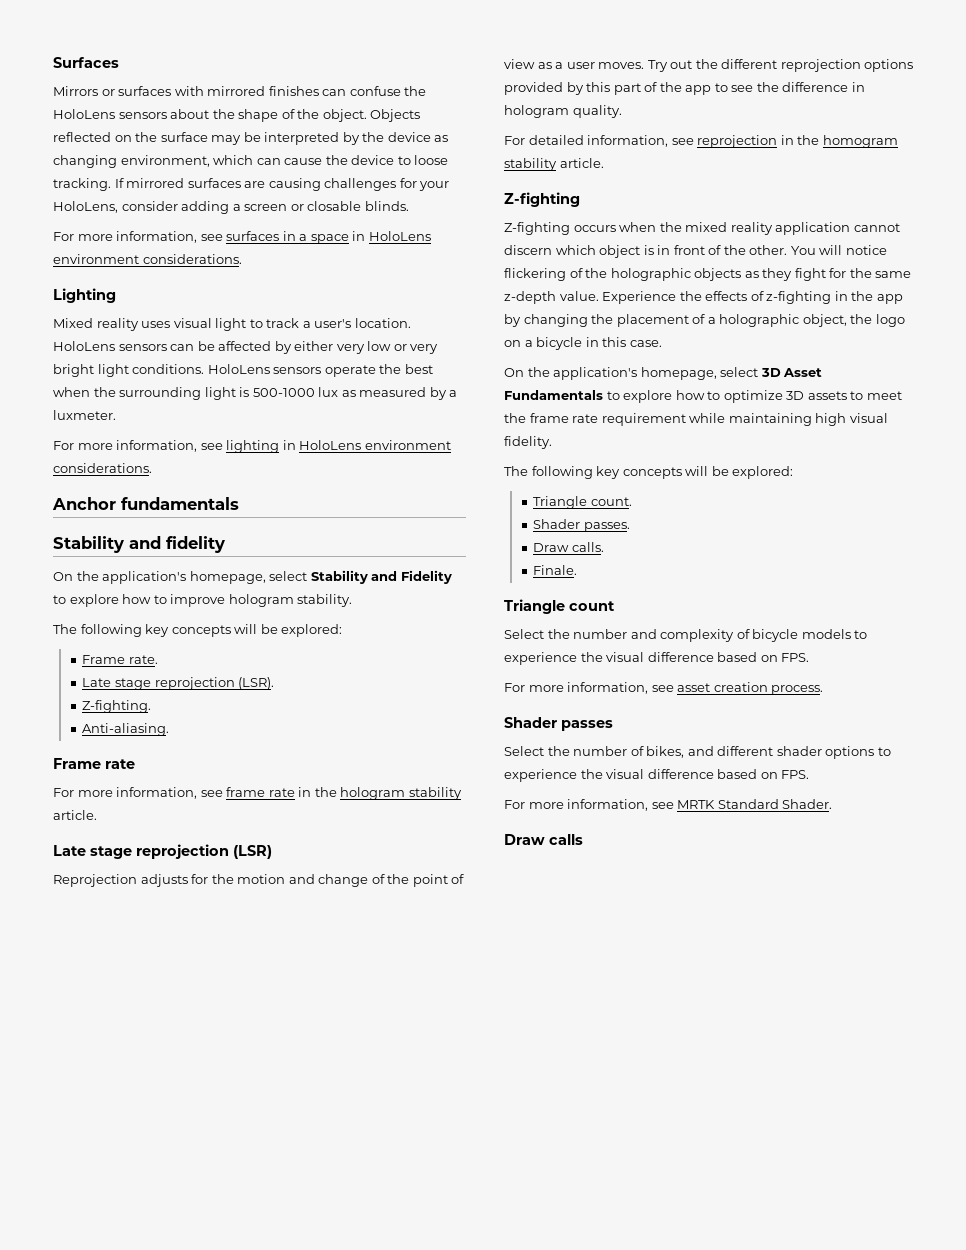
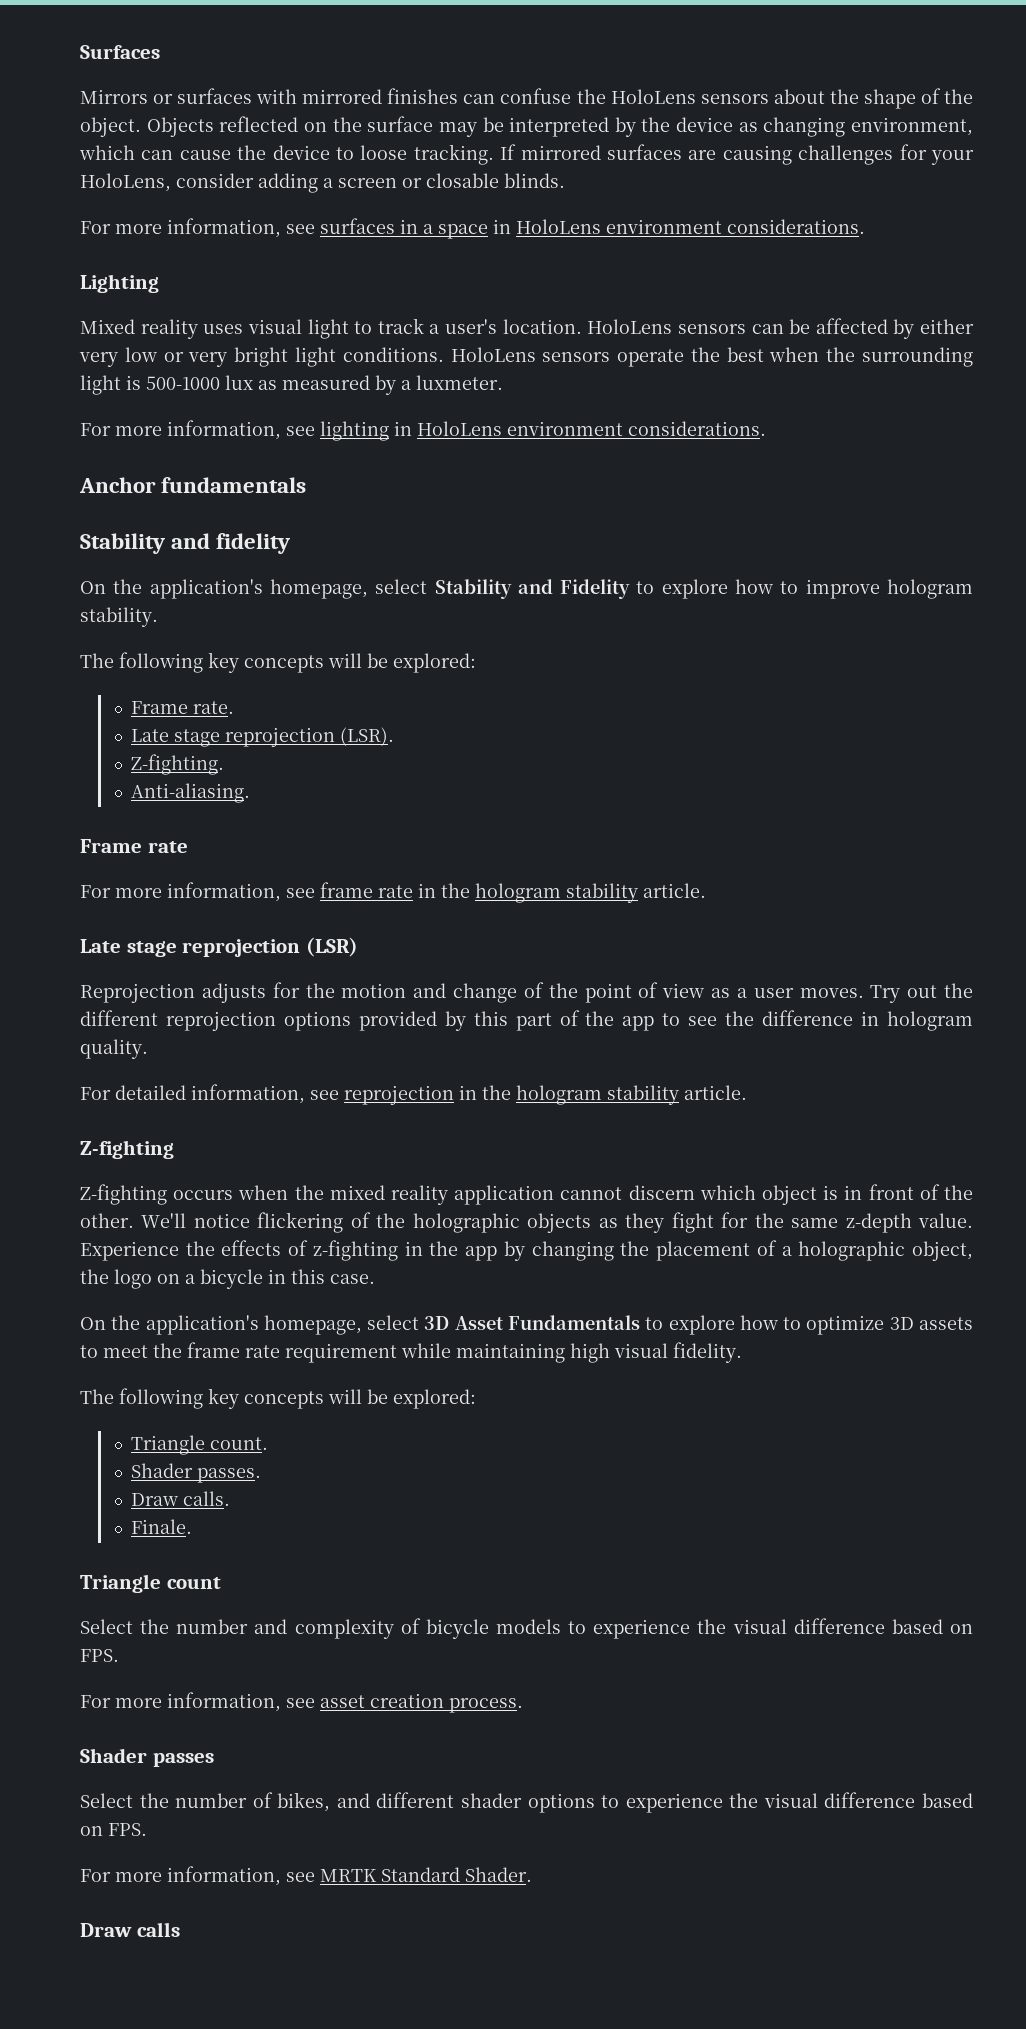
- For detailed information, see reprojection in the homogram stability article.
+ For detailed information, see reprojection in the hologram stability article.
- You will notice flickering of the holographic objects as they fight for the same z-depth value.
+ We'll notice flickering of the holographic objects as they fight for the same z-depth value.

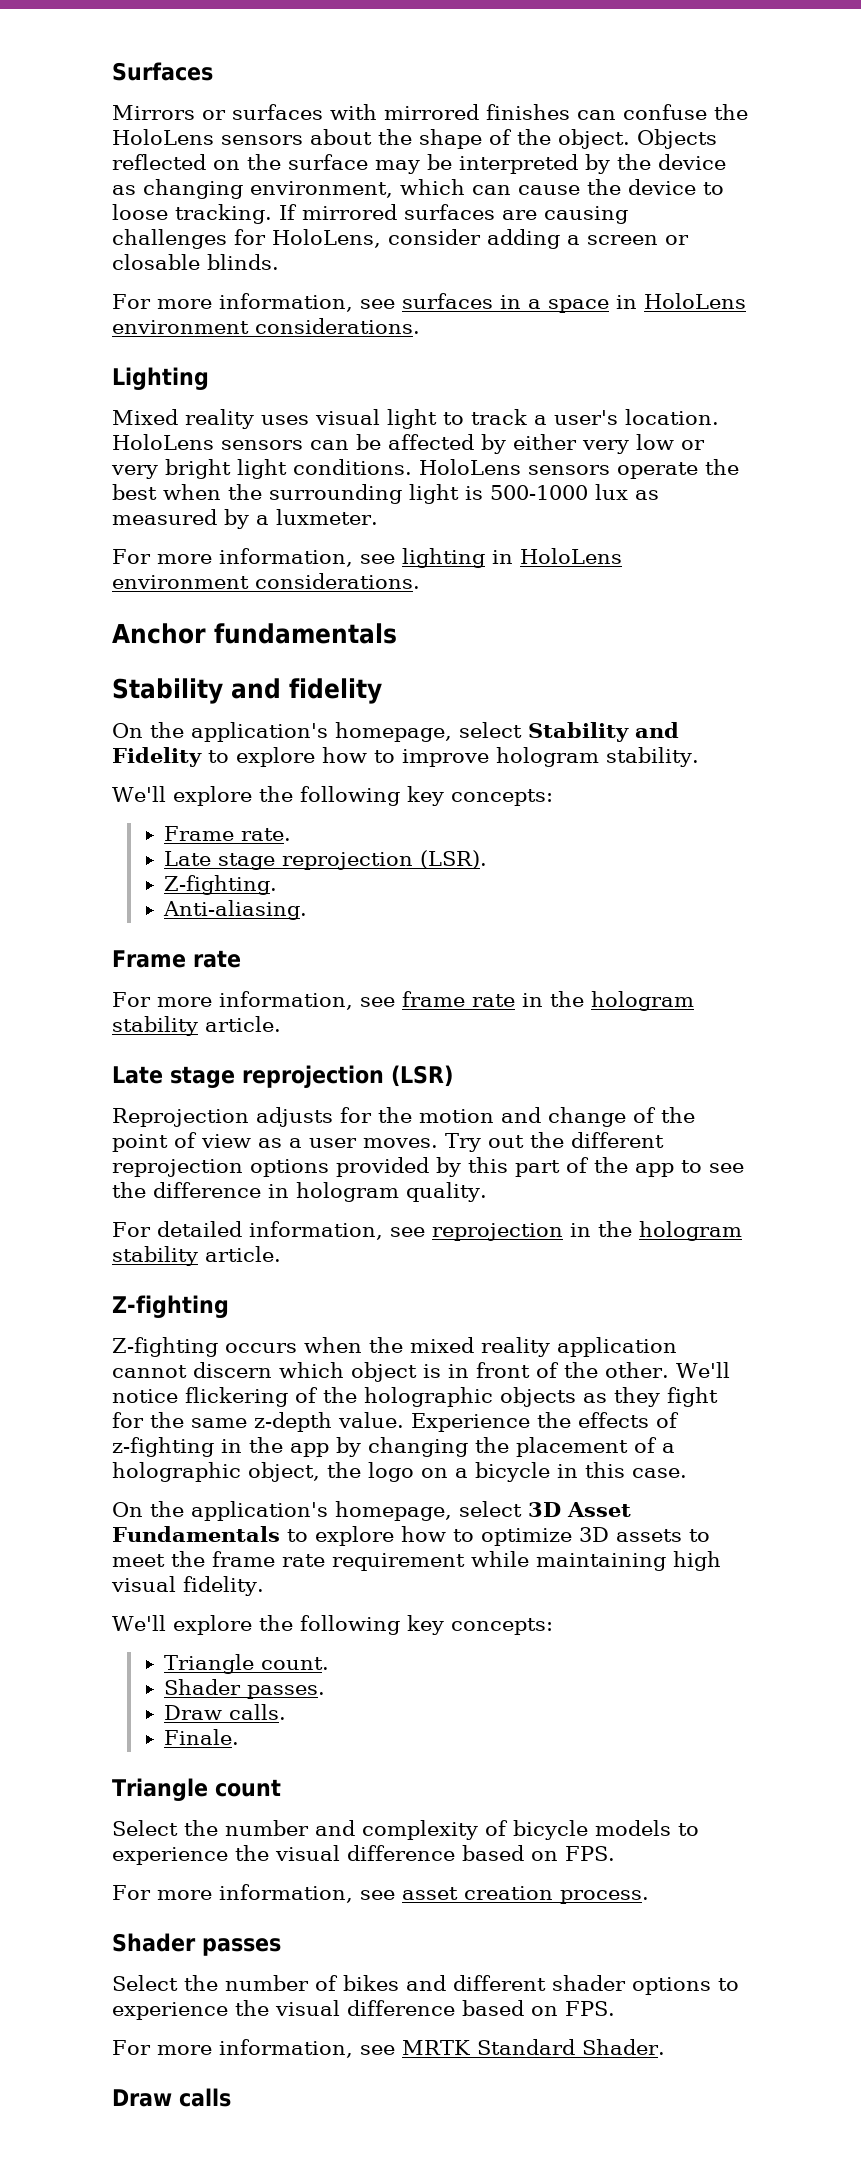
- If mirrored surfaces are causing challenges for your HoloLens, consider adding a screen or closable blinds.
+ If mirrored surfaces are causing challenges for HoloLens, consider adding a screen or closable blinds.
  On the application's homepage, select Stability and Fidelity to explore how to improve hologram stability.
- The following key concepts will be explored:
+ We'll explore the following key concepts:
  On the application's homepage, select 3D Asset Fundamentals to explore how to optimize 3D assets to meet the frame rate requirement while maintaining high visual fidelity.
- The following key concepts will be explored:
+ We'll explore the following key concepts:
- Select the number of bikes, and different shader options to experience the visual difference based on FPS.
+ Select the number of bikes and different shader options to experience the visual difference based on FPS.

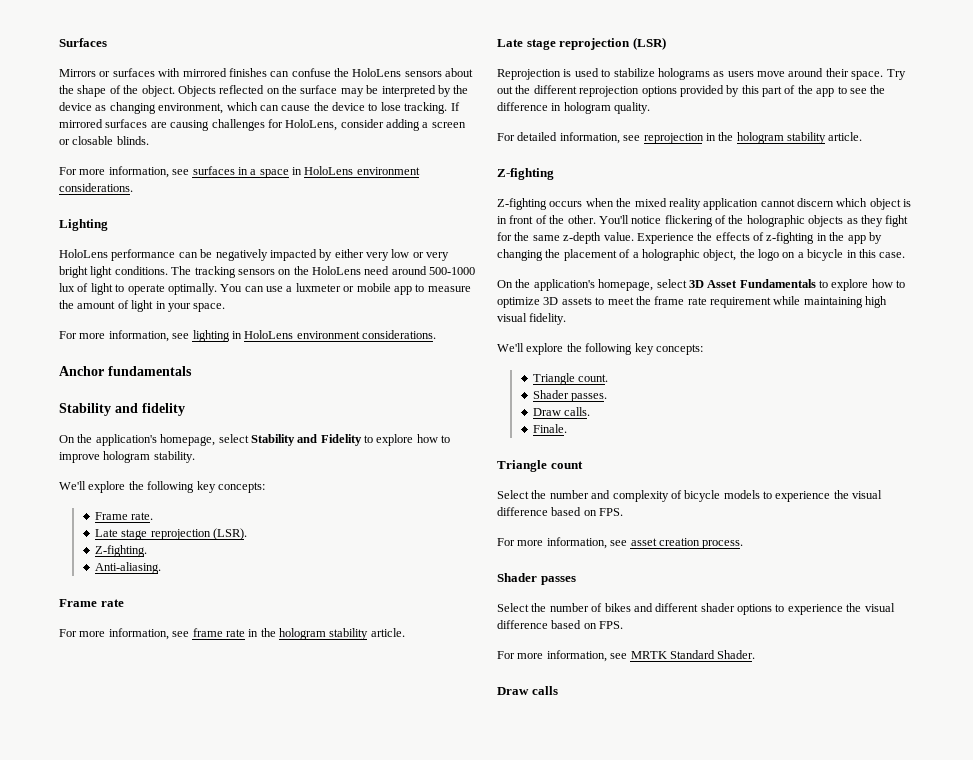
- Objects reflected on the surface may be interpreted by the device as changing environment, which can cause the device to loose tracking.
+ Objects reflected on the surface may be interpreted by the device as changing environment, which can cause the device to lose tracking.
- Mixed reality uses visual light to track a user's location. HoloLens sensors can be affected by either very low or very bright light conditions.
+ HoloLens performance can be negatively impacted by either very low or very bright light conditions.
- HoloLens sensors operate the best when the surrounding light is 500-1000 lux as measured by a luxmeter.
+ The tracking sensors on the HoloLens need around 500-1000 lux of light to operate optimally. You can use a luxmeter or mobile app to measure the amount of light in your space.
- Reprojection adjusts for the motion and change of the point of view as a user moves.
+ Reprojection is used to stabilize holograms as users move around their space.
- We'll notice flickering of the holographic objects as they fight for the same z-depth value.
+ You'll notice flickering of the holographic objects as they fight for the same z-depth value.

